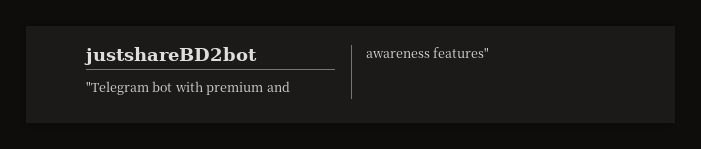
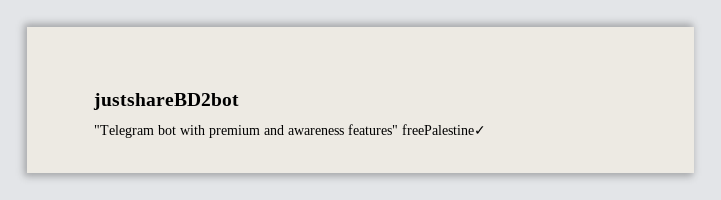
- "Telegram bot with premium and awareness features"
+ "Telegram bot with premium and awareness features" freePalestine✓

